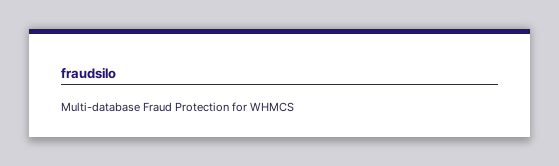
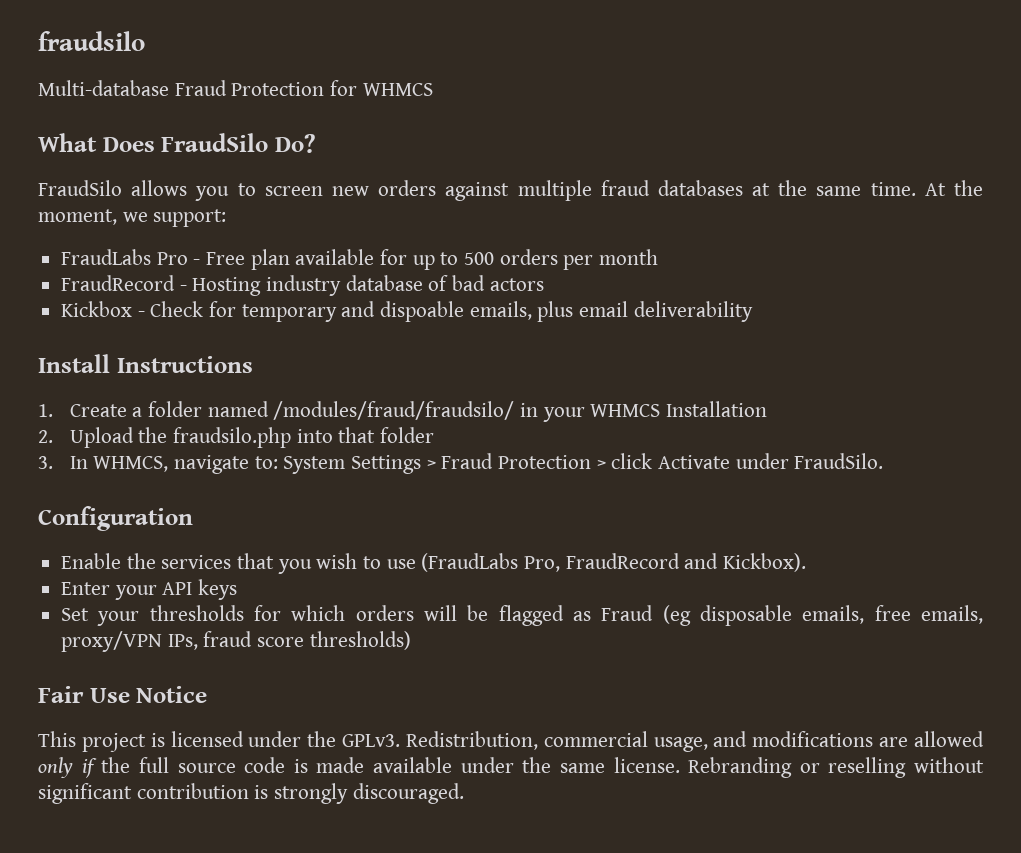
+ What Does FraudSilo Do?
+ FraudSilo allows you to screen new orders against multiple fraud databases at the same time. At the moment, we support:
+ FraudLabs Pro - Free plan available for up to 500 orders per month
+ FraudRecord - Hosting industry database of bad actors
+ Kickbox - Check for temporary and dispoable emails, plus email deliverability
+ Install Instructions
+ 1. Create a folder named /modules/fraud/fraudsilo/ in your WHMCS Installation
+ 2. Upload the fraudsilo.php into that folder
+ 3. In WHMCS, navigate to: System Settings > Fraud Protection > click Activate under FraudSilo.
+ Configuration
+ Enable the services that you wish to use (FraudLabs Pro, FraudRecord and Kickbox).
+ Enter your API keys
+ Set your thresholds for which orders will be flagged as Fraud (eg disposable emails, free emails, proxy/VPN IPs, fraud score thresholds)
+ Fair Use Notice
+ This project is licensed under the GPLv3. Redistribution, commercial usage, and modifications are allowed only if the full source code is made available under the same license. Rebranding or reselling without significant contribution is strongly discouraged.

